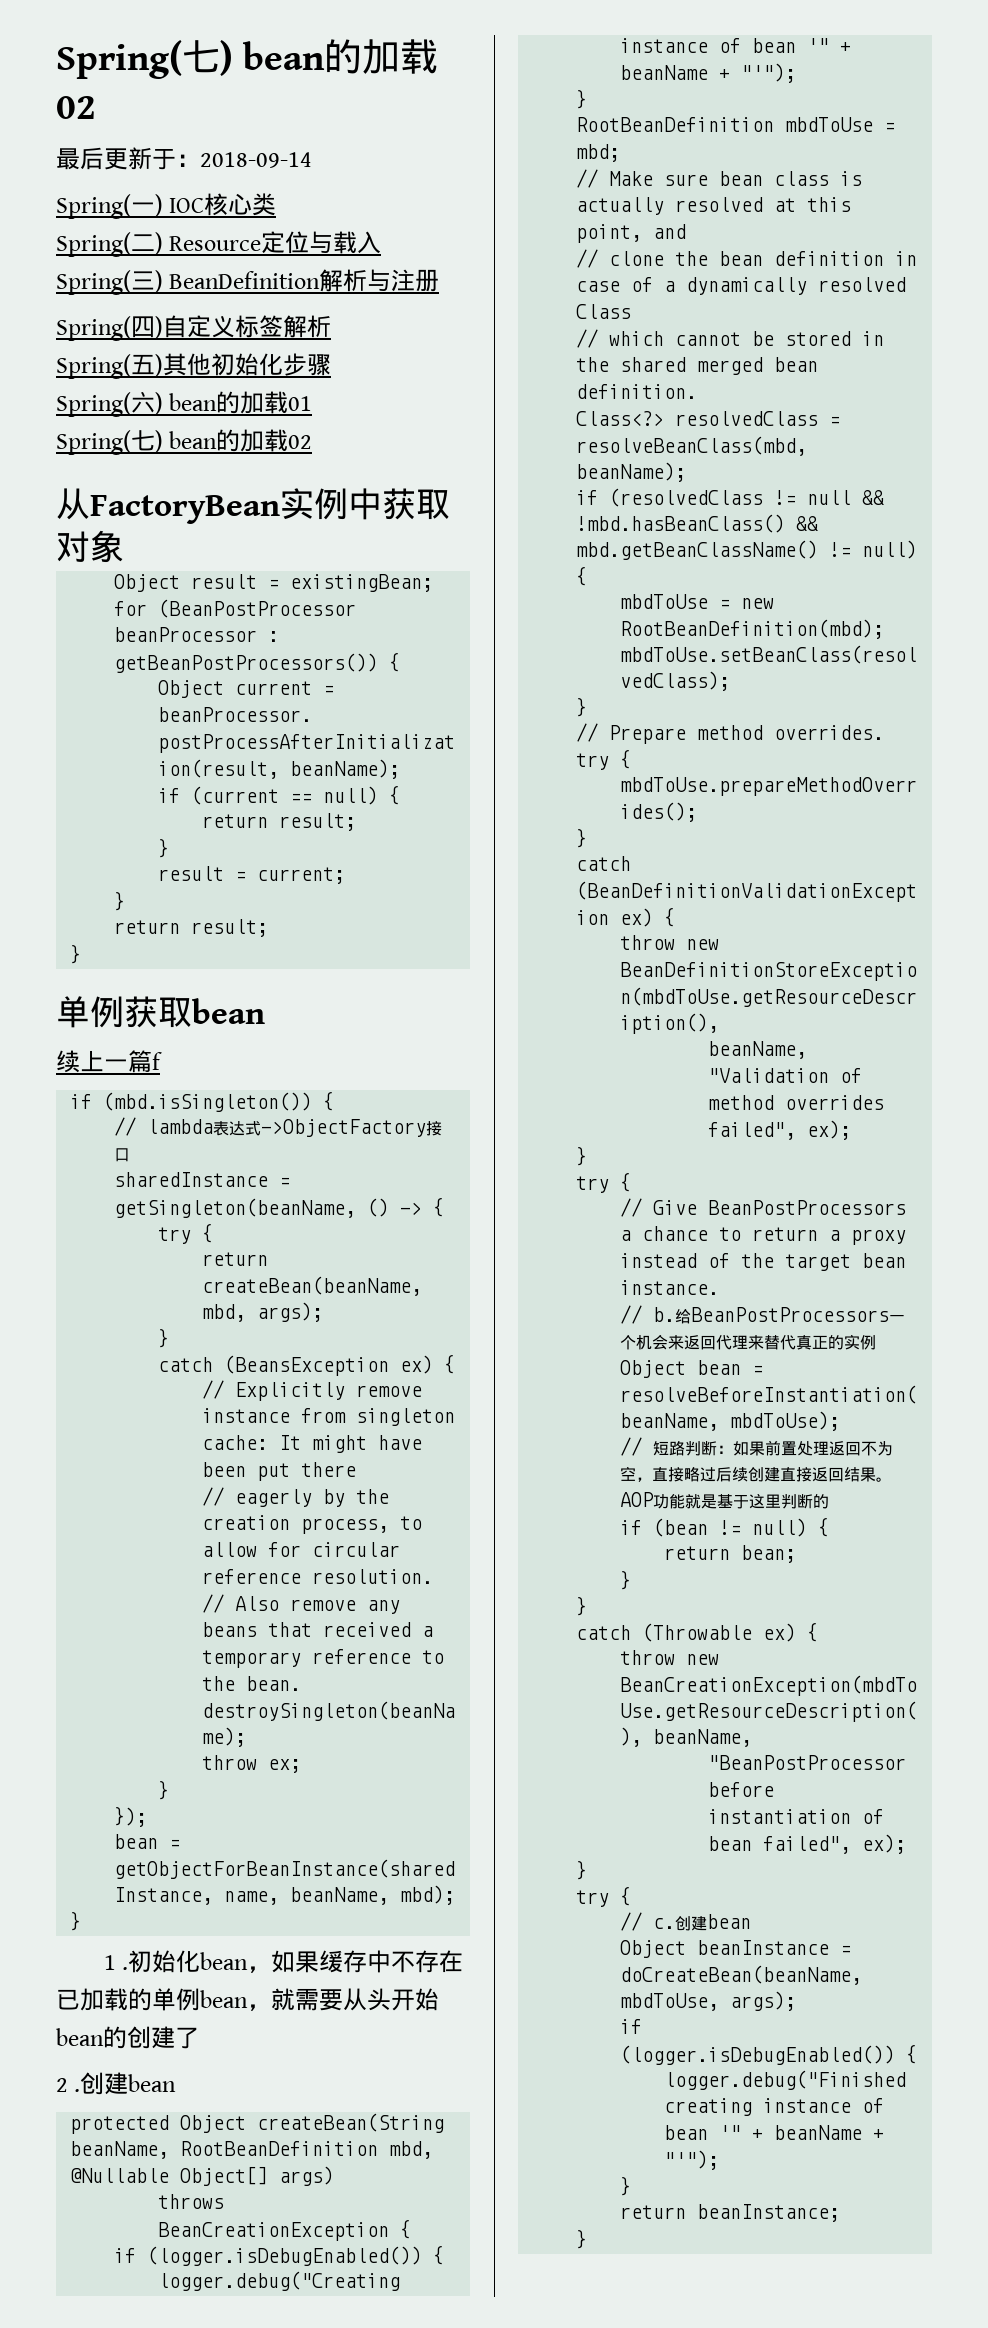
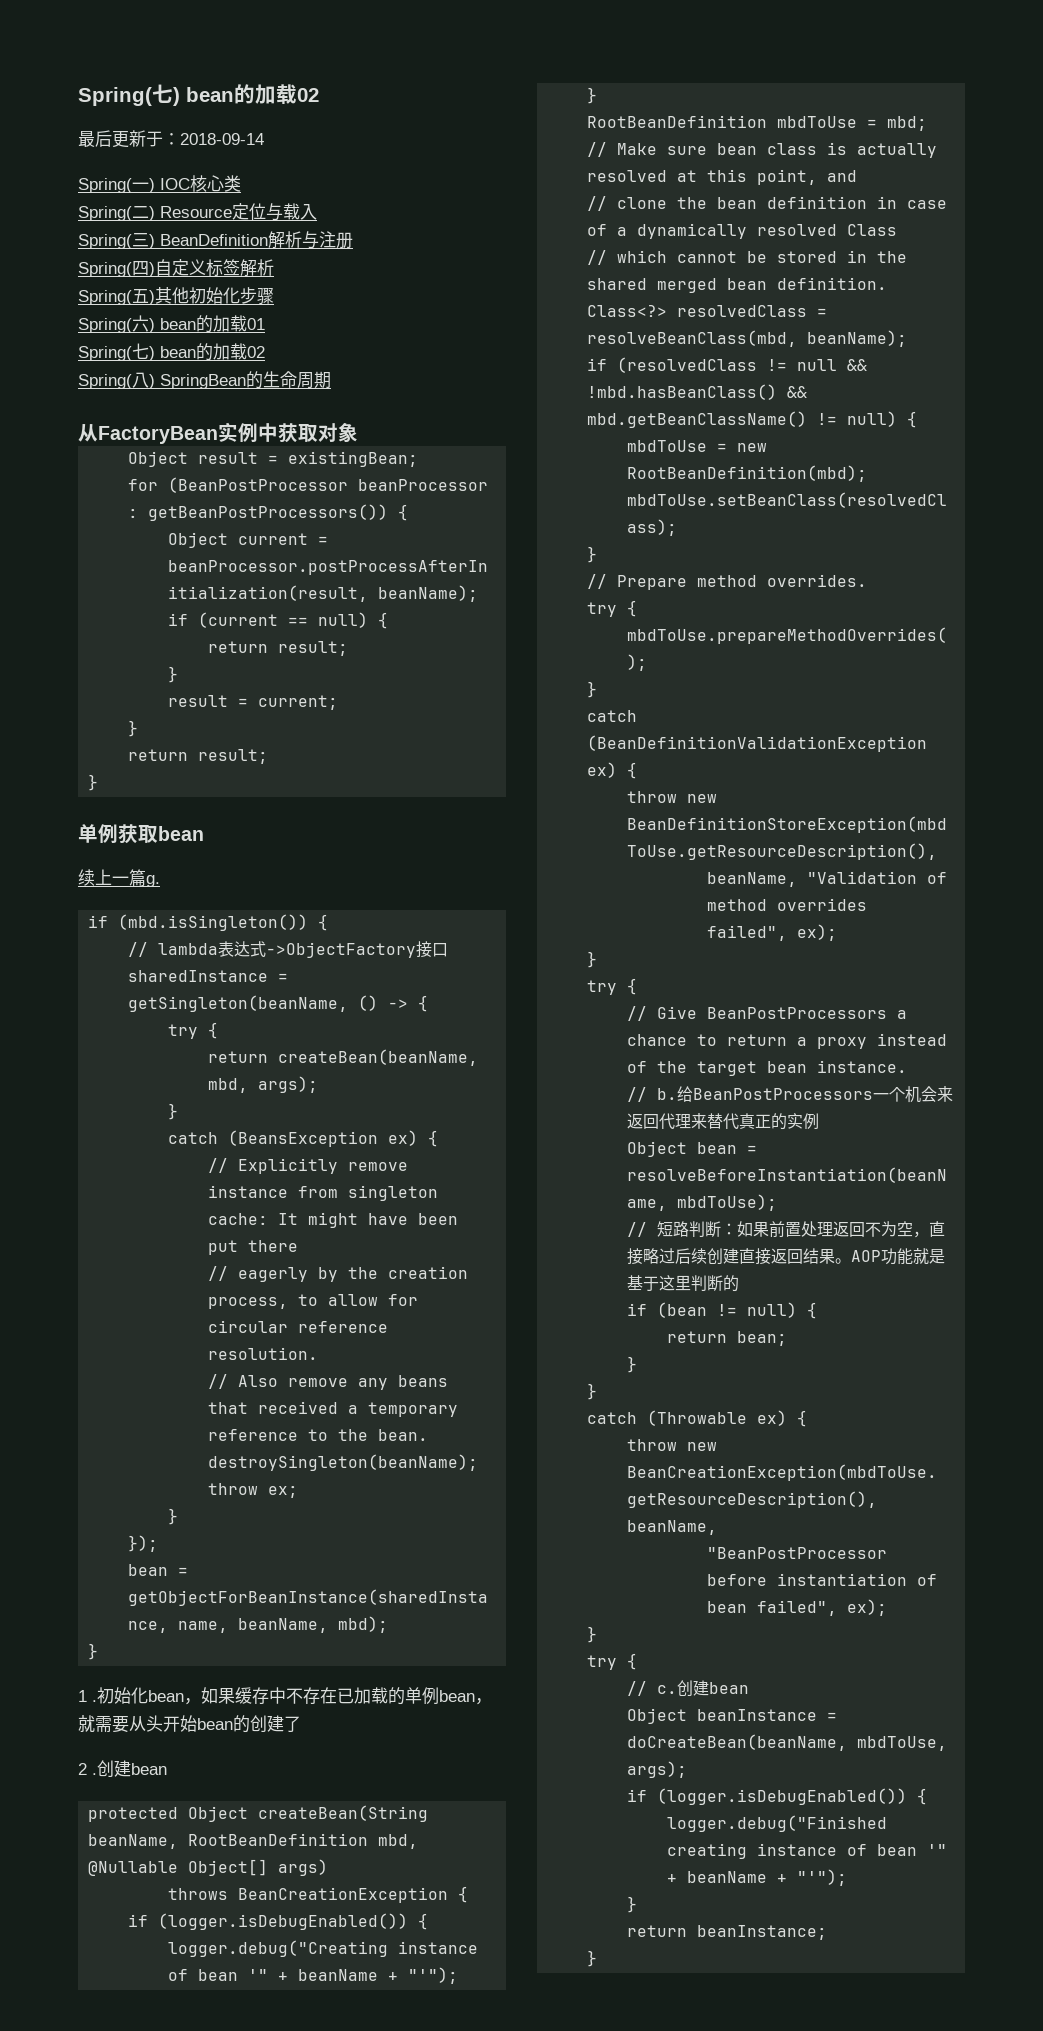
+ Spring(八) SpringBean的生命周期
- 续上一篇f
+ 续上一篇g.

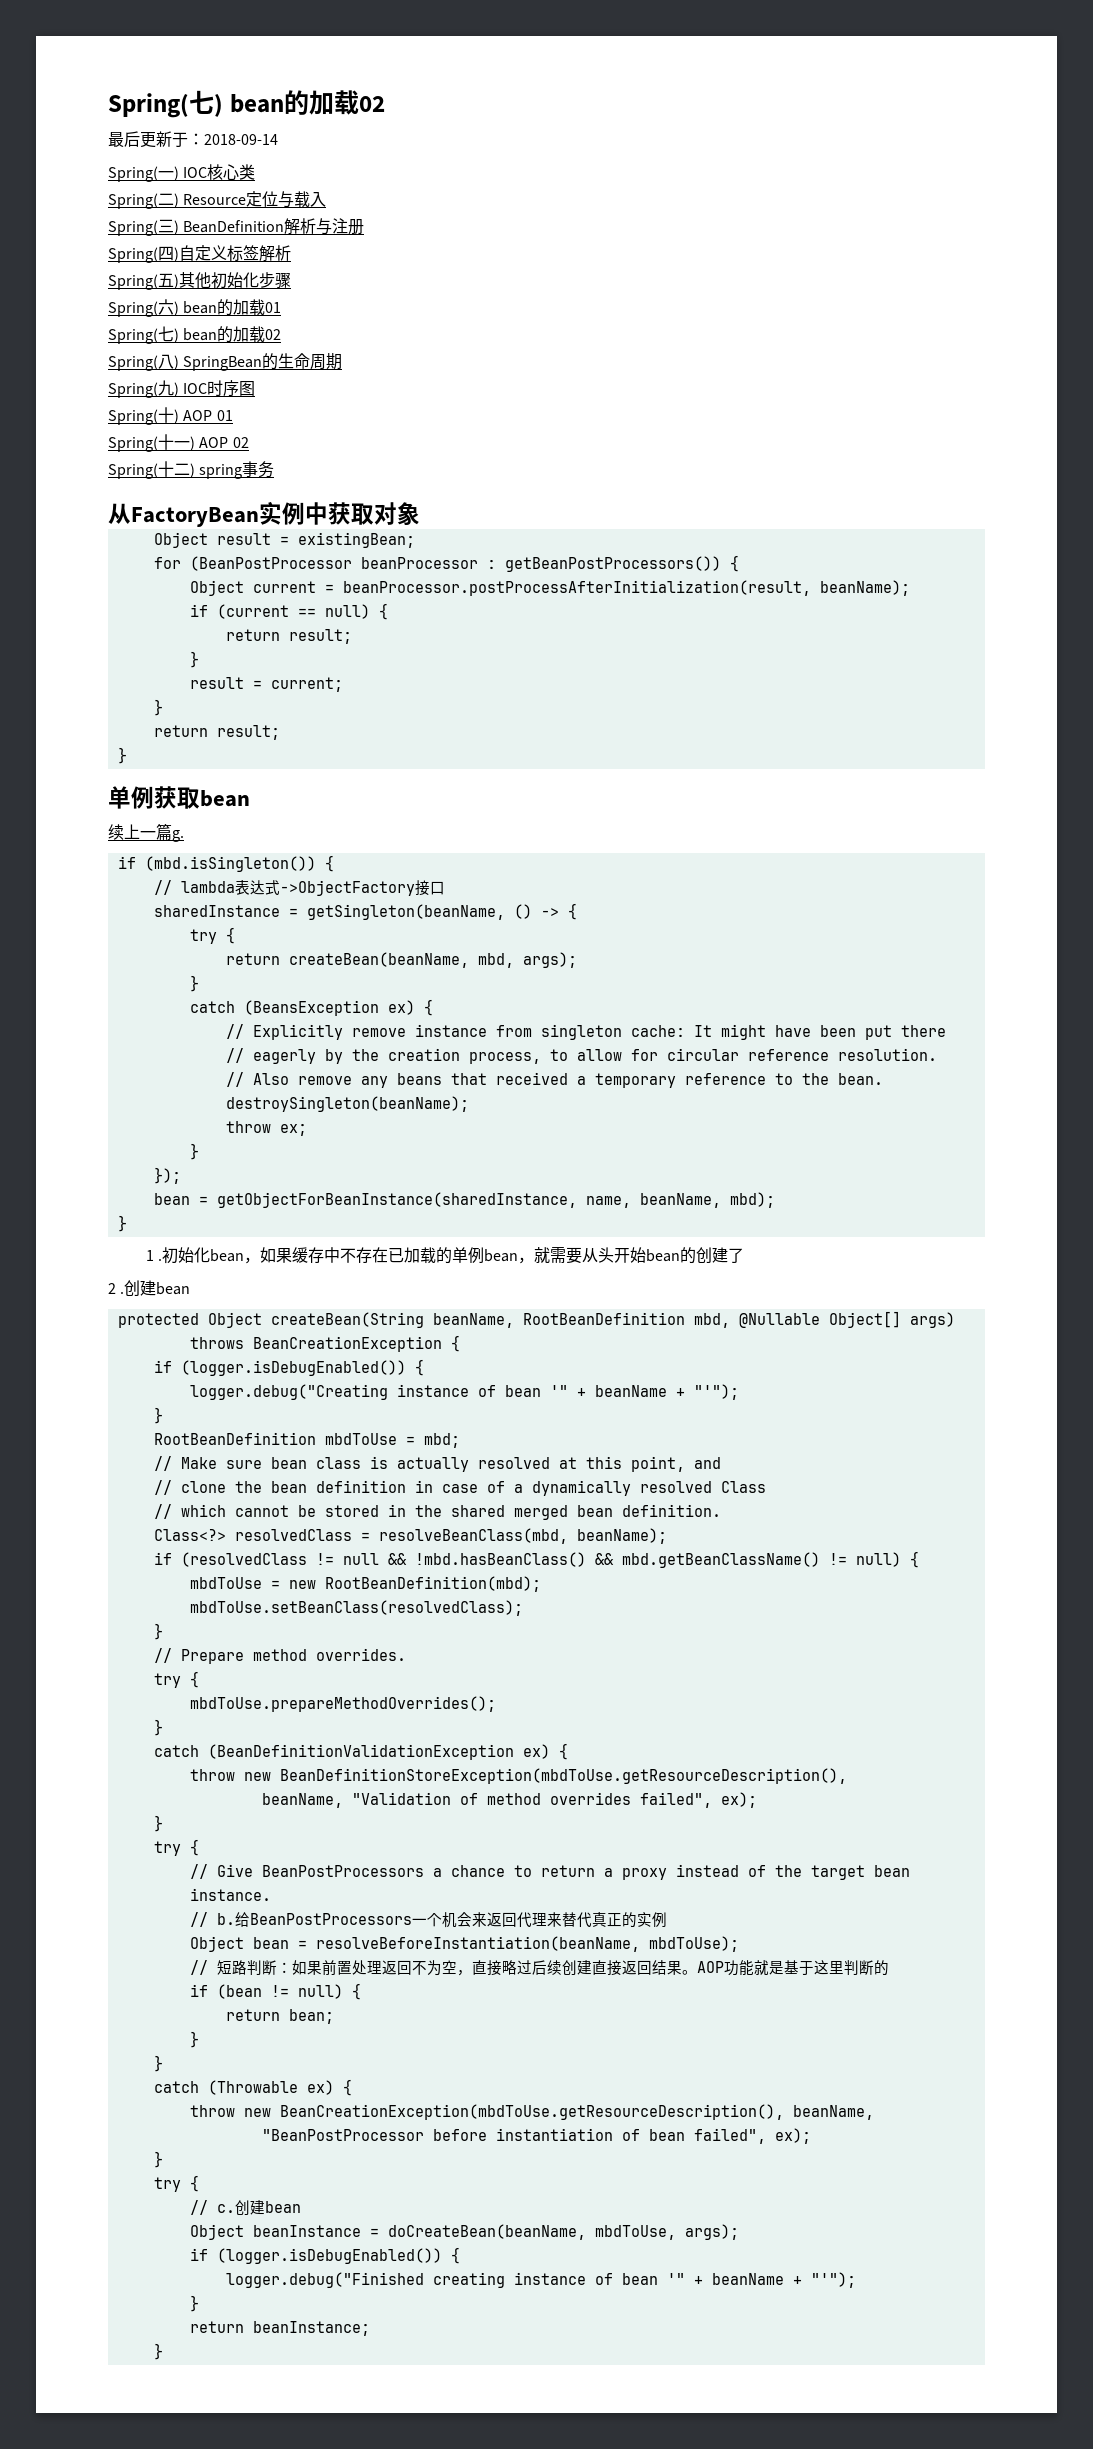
+ Spring(九) IOC时序图
+ Spring(十) AOP 01
+ Spring(十一) AOP 02
+ Spring(十二) spring事务

